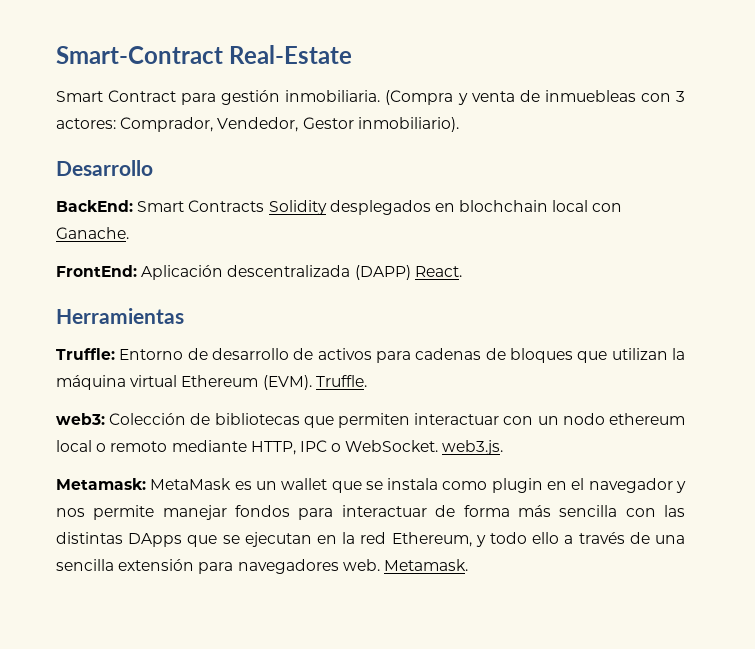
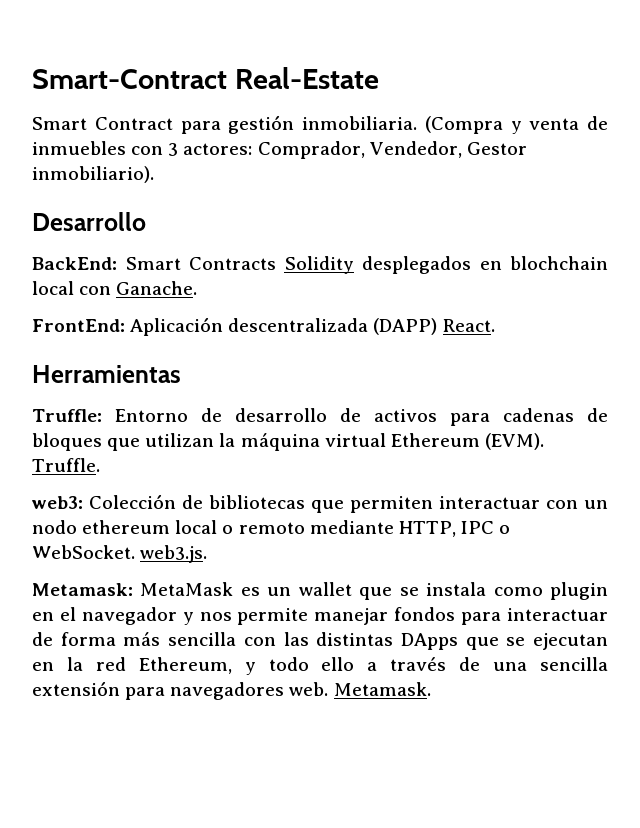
- (Compra y venta de inmuebleas con 3 actores: Comprador, Vendedor, Gestor inmobiliario).
+ (Compra y venta de inmuebles con 3 actores: Comprador, Vendedor, Gestor inmobiliario).

